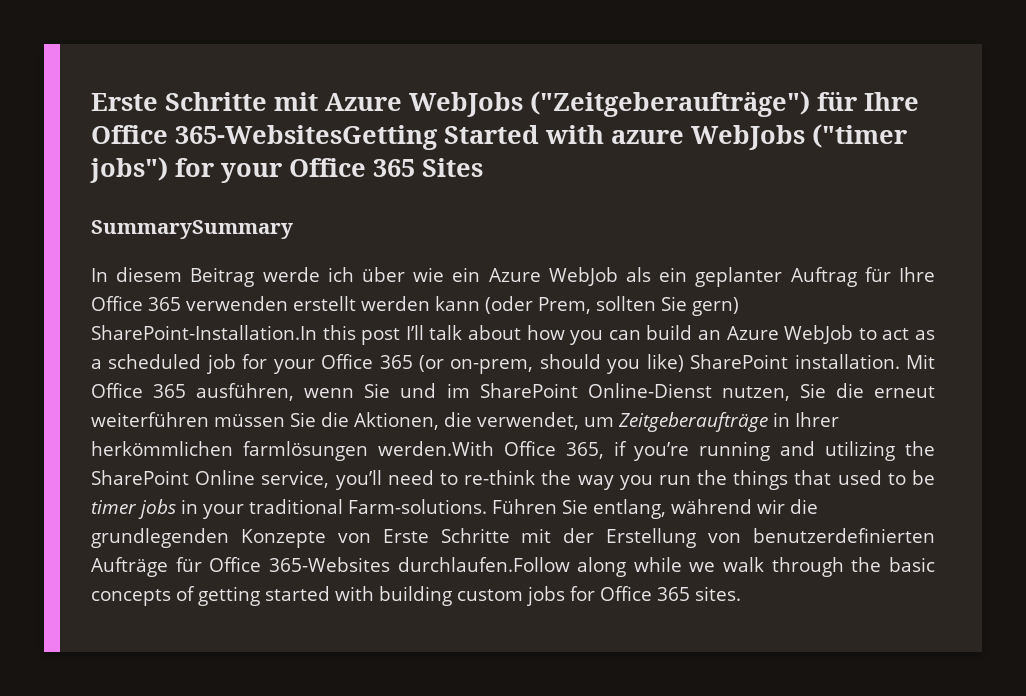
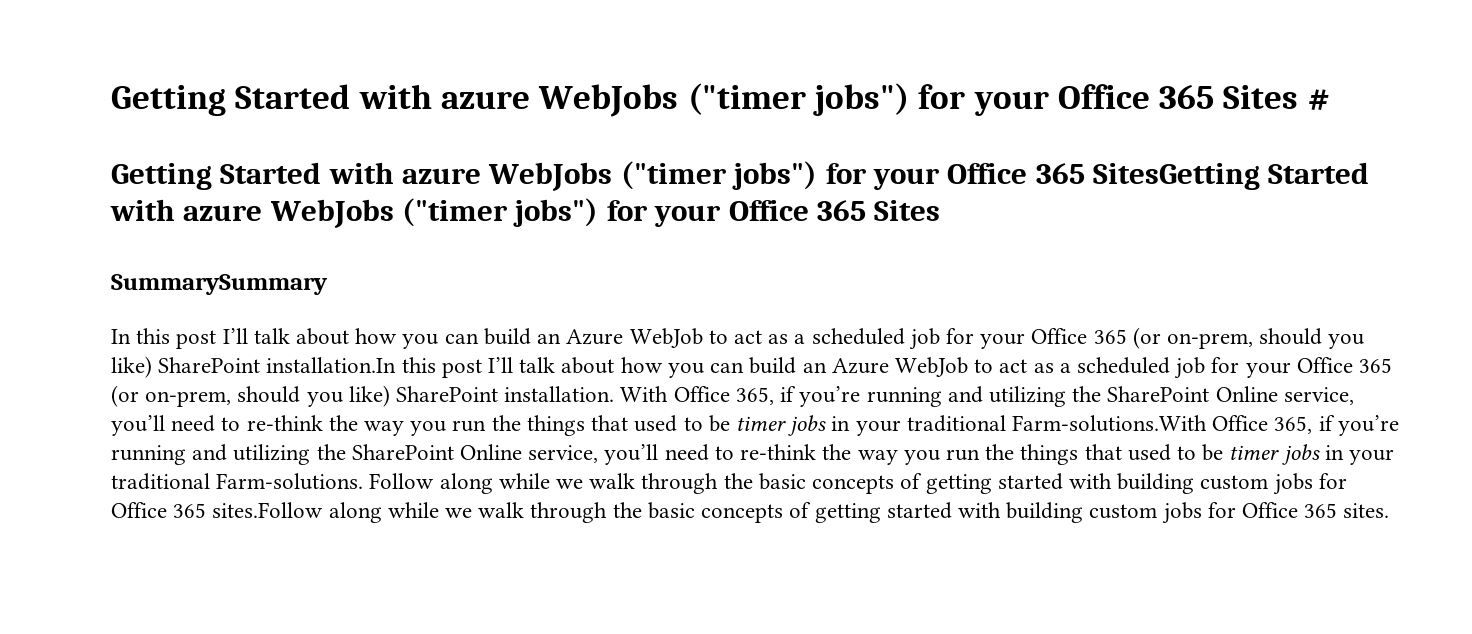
- Erste Schritte mit Azure WebJobs ("Zeitgeberaufträge") für Ihre Office 365-WebsitesGetting Started with azure WebJobs ("timer jobs") for your Office 365 Sites
+ Getting Started with azure WebJobs ("timer jobs") for your Office 365 Sites #
+ Getting Started with azure WebJobs ("timer jobs") for your Office 365 SitesGetting Started with azure WebJobs ("timer jobs") for your Office 365 Sites
- In diesem Beitrag werde ich über wie ein Azure WebJob als ein geplanter Auftrag für Ihre Office 365 verwenden erstellt werden kann (oder Prem, sollten Sie gern) SharePoint-Installation.In this post I’ll talk about how you can build an Azure WebJob to act as a scheduled job for your Office 365 (or on-prem, should you like) SharePoint installation.
+ In this post I’ll talk about how you can build an Azure WebJob to act as a scheduled job for your Office 365 (or on-prem, should you like) SharePoint installation.In this post I’ll talk about how you can build an Azure WebJob to act as a scheduled job for your Office 365 (or on-prem, should you like) SharePoint installation.
- Mit Office 365 ausführen, wenn Sie und im SharePoint Online-Dienst nutzen, Sie die erneut weiterführen müssen Sie die Aktionen, die verwendet, um Zeitgeberaufträge in Ihrer herkömmlichen farmlösungen werden.With Office 365, if you’re running and utilizing the SharePoint Online service, you’ll need to re-think the way you run the things that used to be timer jobs in your traditional Farm-solutions.
+ With Office 365, if you’re running and utilizing the SharePoint Online service, you’ll need to re-think the way you run the things that used to be timer jobs in your traditional Farm-solutions.With Office 365, if you’re running and utilizing the SharePoint Online service, you’ll need to re-think the way you run the things that used to be timer jobs in your traditional Farm-solutions.
- Führen Sie entlang, während wir die grundlegenden Konzepte von Erste Schritte mit der Erstellung von benutzerdefinierten Aufträge für Office 365-Websites durchlaufen.Follow along while we walk through the basic concepts of getting started with building custom jobs for Office 365 sites.
+ Follow along while we walk through the basic concepts of getting started with building custom jobs for Office 365 sites.Follow along while we walk through the basic concepts of getting started with building custom jobs for Office 365 sites.

